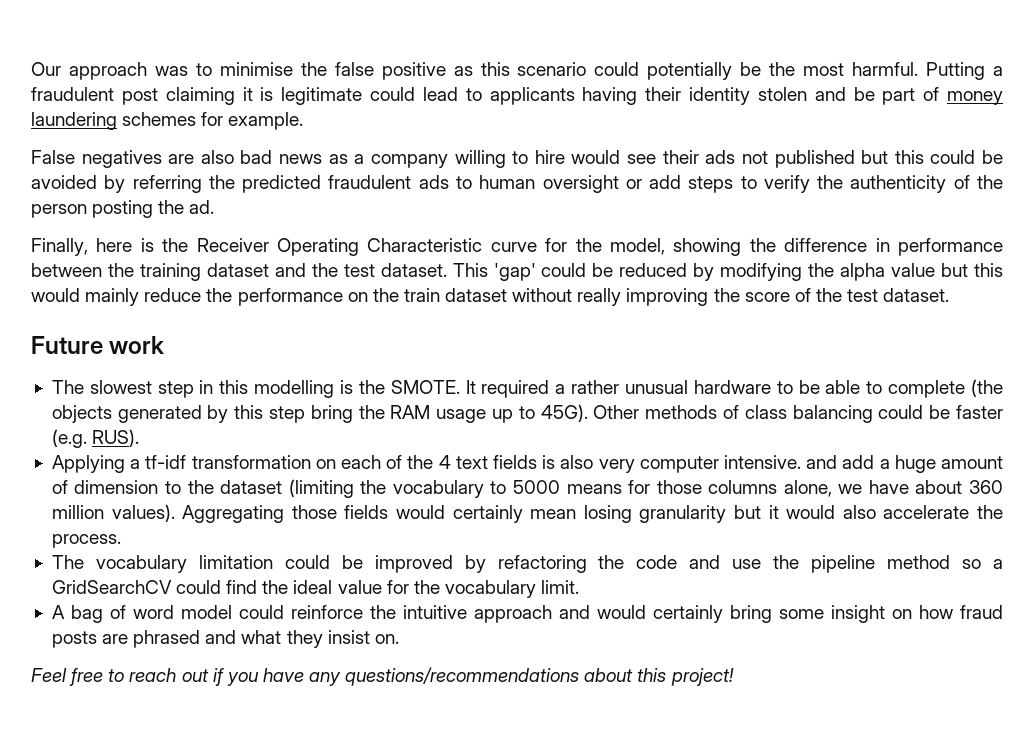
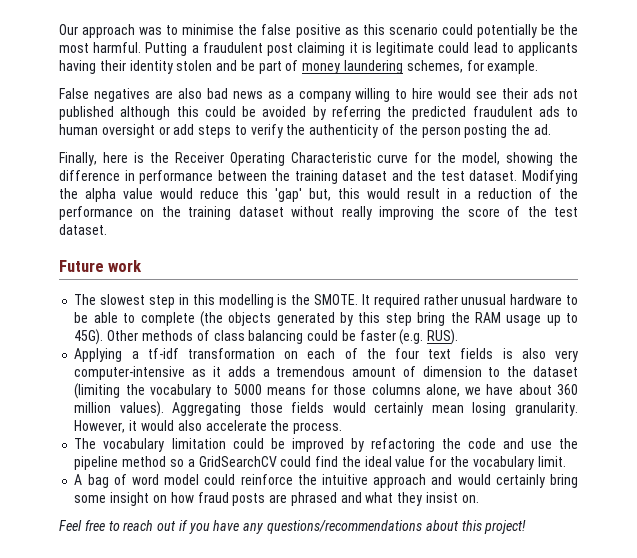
- Putting a fraudulent post claiming it is legitimate could lead to applicants having their identity stolen and be part of money laundering schemes for example.
+ Putting a fraudulent post claiming it is legitimate could lead to applicants having their identity stolen and be part of money laundering schemes, for example.
- False negatives are also bad news as a company willing to hire would see their ads not published but this could be avoided by referring the predicted fraudulent ads to human oversight or add steps to verify the authenticity of the person posting the ad.
+ False negatives are also bad news as a company willing to hire would see their ads not published although this could be avoided by referring the predicted fraudulent ads to human oversight or add steps to verify the authenticity of the person posting the ad.
- This 'gap' could be reduced by modifying the alpha value but this would mainly reduce the performance on the train dataset without really improving the score of the test dataset.
+ Modifying the alpha value would reduce this 'gap' but, this would result in a reduction of the performance on the training dataset without really improving the score of the test dataset.
- It required a rather unusual hardware to be able to complete (the objects generated by this step bring the RAM usage up to 45G).
+ It required rather unusual hardware to be able to complete (the objects generated by this step bring the RAM usage up to 45G).
- Applying a tf-idf transformation on each of the 4 text fields is also very computer intensive. and add a huge amount of dimension to the dataset (limiting the vocabulary to 5000 means for those columns alone, we have about 360 million values).
+ Applying a tf-idf transformation on each of the four text fields is also very computer-intensive as it adds a tremendous amount of dimension to the dataset (limiting the vocabulary to 5000 means for those columns alone, we have about 360 million values).
- Aggregating those fields would certainly mean losing granularity but it would also accelerate the process.
+ Aggregating those fields would certainly mean losing granularity. However, it would also accelerate the process.

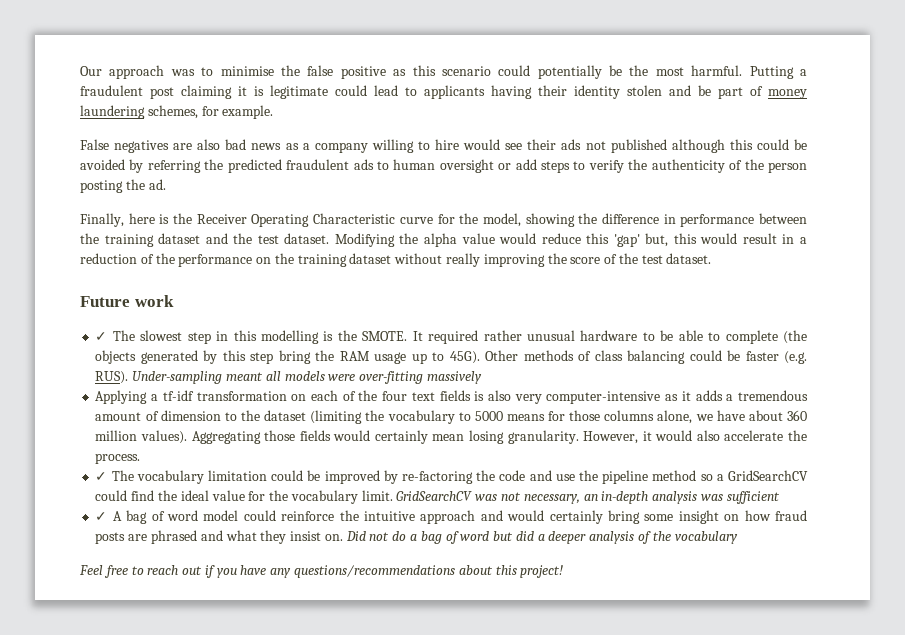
- The slowest step in this modelling is the SMOTE.
+ ✓ The slowest step in this modelling is the SMOTE.
+ Under-sampling meant all models were over-fitting massively
- The vocabulary limitation could be improved by refactoring the code and use the pipeline method so a GridSearchCV could find the ideal value for the vocabulary limit.
- A bag of word model could reinforce the intuitive approach and would certainly bring some insight on how fraud posts are phrased and what they insist on.
+ ✓ The vocabulary limitation could be improved by re-factoring the code and use the pipeline method so a GridSearchCV could find the ideal value for the vocabulary limit. GridSearchCV was not necessary, an in-depth analysis was sufficient
+ ✓ A bag of word model could reinforce the intuitive approach and would certainly bring some insight on how fraud posts are phrased and what they insist on. Did not do a bag of word but did a deeper analysis of the vocabulary

